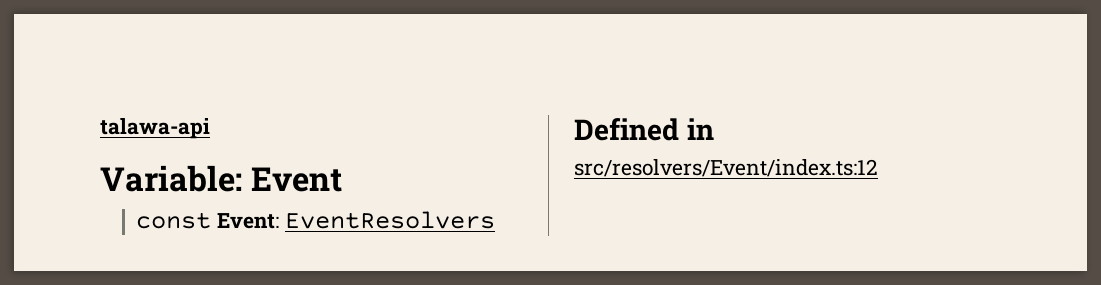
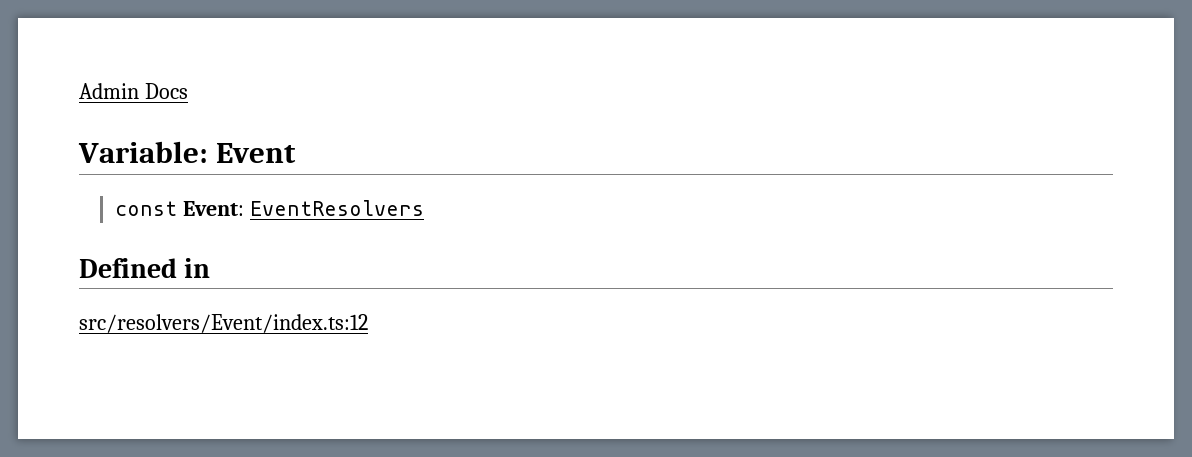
- talawa-api
+ Admin Docs

